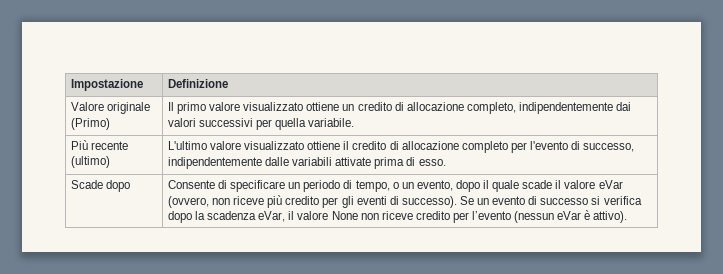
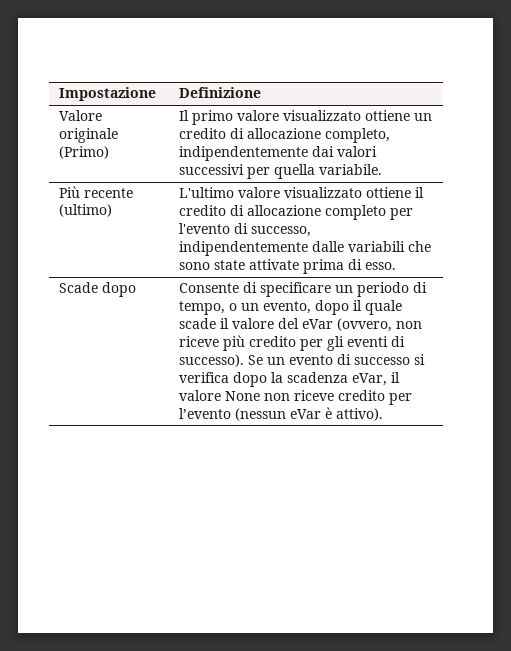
- Più recente (ultimo) | L'ultimo valore visualizzato ottiene il credito di allocazione completo per l'evento di successo, indipendentemente dalle variabili attivate prima di esso.
+ Più recente (ultimo) | L'ultimo valore visualizzato ottiene il credito di allocazione completo per l'evento di successo, indipendentemente dalle variabili che sono state attivate prima di esso.
- Consente di specificare un periodo di tempo, o un evento, dopo il quale scade il valore eVar (ovvero, non riceve più credito per gli eventi di successo).
+ Consente di specificare un periodo di tempo, o un evento, dopo il quale scade il valore del eVar (ovvero, non riceve più credito per gli eventi di successo).

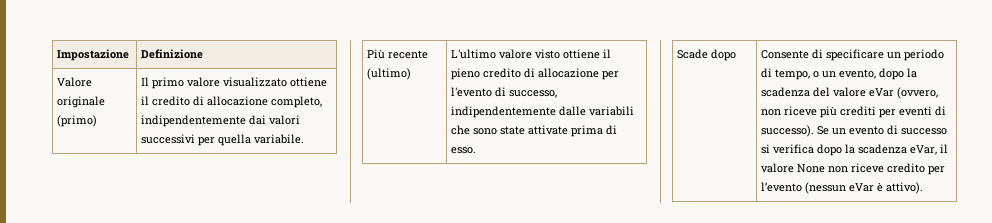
- Valore originale (Primo) | Il primo valore visualizzato ottiene un credito di allocazione completo, indipendentemente dai valori successivi per quella variabile.
+ Valore originale (primo) | Il primo valore visualizzato ottiene il credito di allocazione completo, indipendentemente dai valori successivi per quella variabile.
- Più recente (ultimo) | L'ultimo valore visualizzato ottiene il credito di allocazione completo per l'evento di successo, indipendentemente dalle variabili che sono state attivate prima di esso.
+ Più recente (ultimo) | L'ultimo valore visto ottiene il pieno credito di allocazione per l'evento di successo, indipendentemente dalle variabili che sono state attivate prima di esso.
- Consente di specificare un periodo di tempo, o un evento, dopo il quale scade il valore del eVar (ovvero, non riceve più credito per gli eventi di successo).
+ Consente di specificare un periodo di tempo, o un evento, dopo la scadenza del valore eVar (ovvero, non riceve più crediti per eventi di successo).

